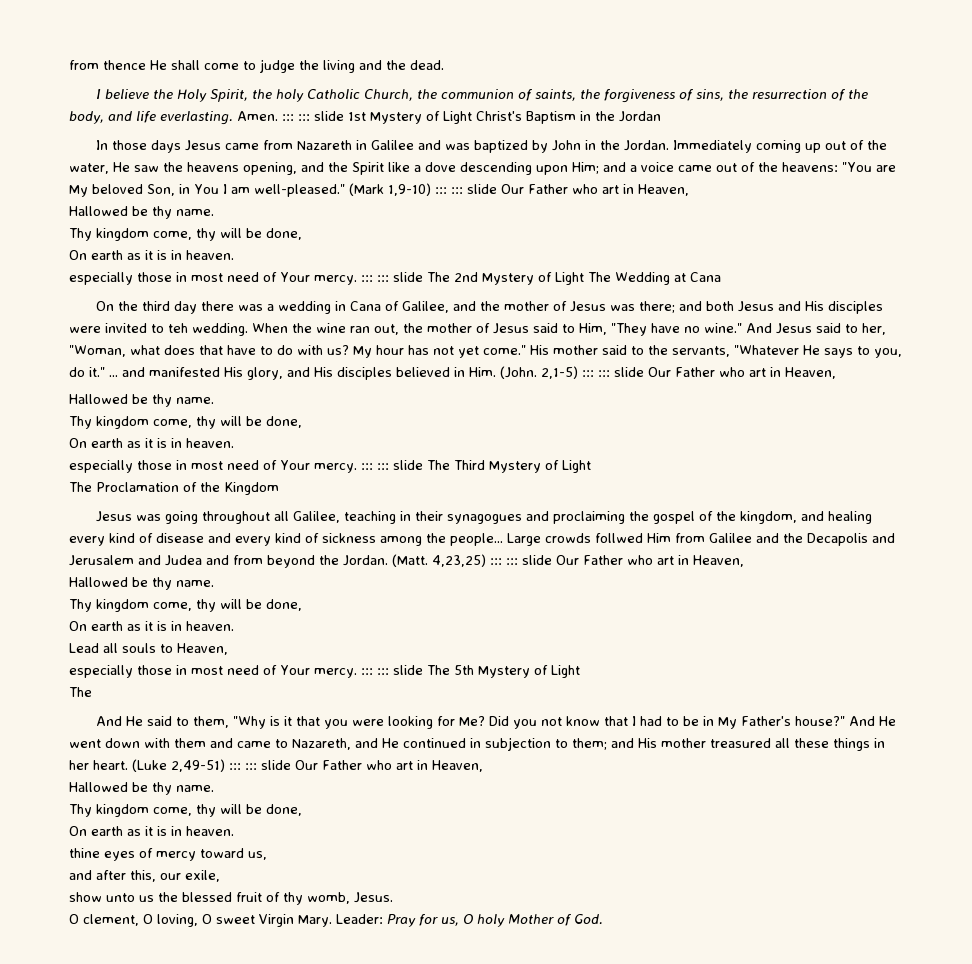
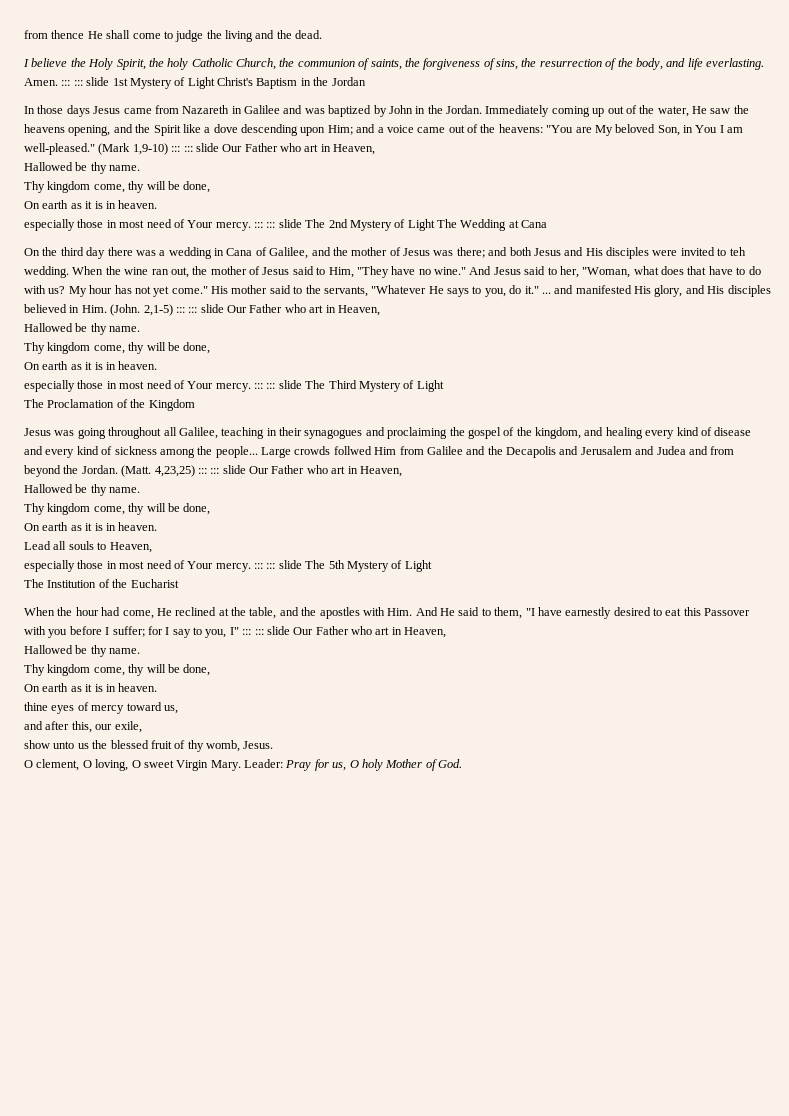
  especially those in most need of Your mercy. ::: ::: slide The 5th Mystery of Light
- The
- And He said to them, "Why is it that you were looking for Me? Did you not know that I had to be in My Father's house?" And He went down with them and came to Nazareth, and He continued in subjection to them; and His mother treasured all these things in her heart. (Luke 2,49-51) ::: ::: slide Our Father who art in Heaven,
+ The Institution of the Eucharist
+ When the hour had come, He reclined at the table, and the apostles with Him. And He said to them, "I have earnestly desired to eat this Passover with you before I suffer; for I say to you, I" ::: ::: slide Our Father who art in Heaven,

